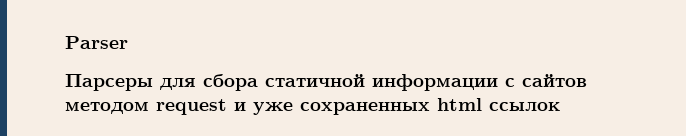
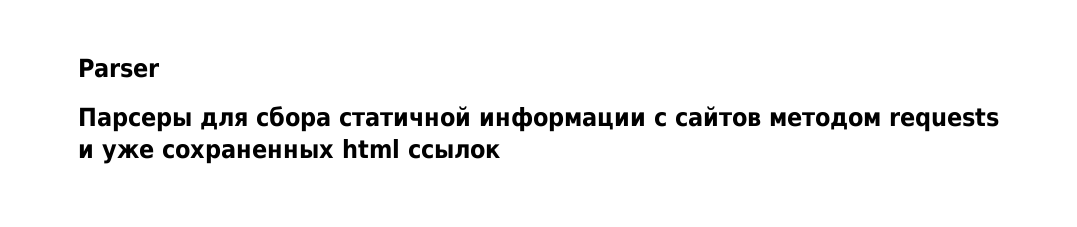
- Парсеры для сбора статичной информации с сайтов методом request и уже сохраненных html ссылок
+ Парсеры для сбора статичной информации с сайтов методом requests и уже сохраненных html ссылок

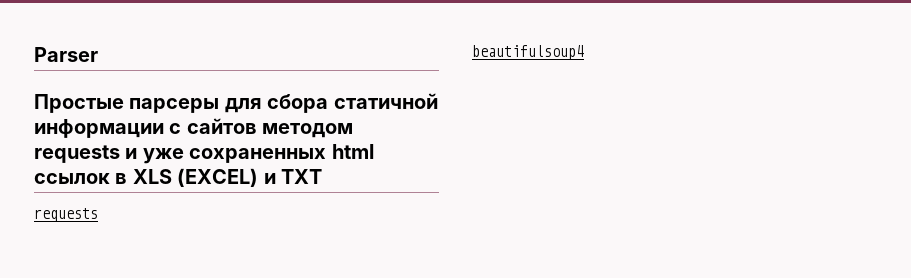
- Парсеры для сбора статичной информации с сайтов методом requests и уже сохраненных html ссылок
+ Простые парсеры для сбора статичной информации с сайтов методом requests и уже сохраненных html ссылок в XLS (EXCEL) и TXT
+ requests
+ beautifulsoup4

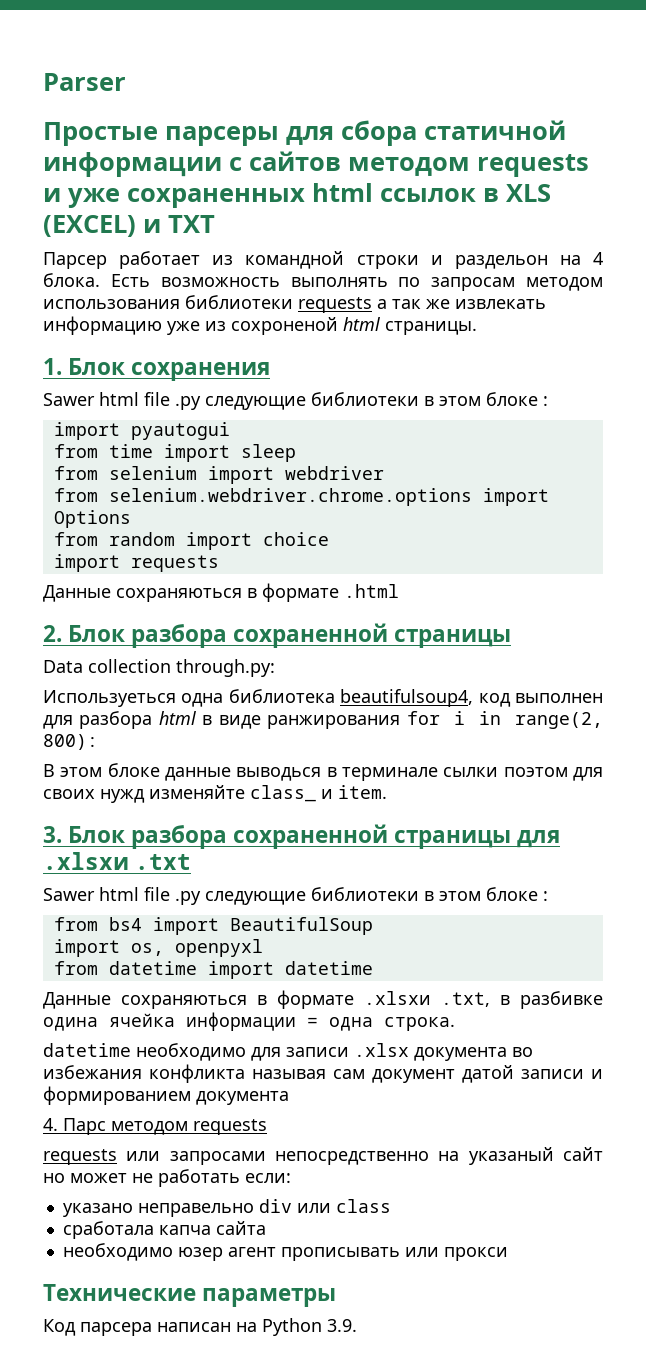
  Простые парсеры для сбора статичной информации с сайтов методом requests и уже сохраненных html ссылок в XLS (EXCEL) и TXT
- requests
- beautifulsoup4
+ Парсер работает из командной строки и раздельон на 4 блока. Есть возможность выполнять по запросам методом использования библиотеки requests а так же извлекать информацию уже из сохроненой html страницы.
+ 1. Блок сохранения
+ Sawer html file .py следующие библиотеки в этом блоке :
+ import pyautogui
+ from time import sleep
+ from selenium import webdriver
+ from selenium.webdriver.chrome.options import Options
+ from random import choice
+ import requests
+ Данные сохраняються в формате .html
+ 2. Блок разбора сохраненной страницы
+ Data collection through.py:
+ Используеться одна библиотека beautifulsoup4, код выполнен для разбора html в виде ранжирования for i in range(2, 800):
+ В этом блоке данные выводься в терминале сылки поэтом для своих нужд изменяйте class_ и item.
+ 3. Блок разбора сохраненной страницы для .xlsxи .txt
+ Sawer html file .py следующие библиотеки в этом блоке :
+ from bs4 import BeautifulSoup
+ import os, openpyxl
+ from datetime import datetime
+ Данные сохраняються в формате .xlsxи .txt, в разбивке одина ячейка информации = одна строка.
+ datetime необходимо для записи .xlsx документа во избежания конфликта называя сам документ датой записи и формированием документа
+ 4. Парс методом requests
+ requests или запросами непосредственно на указаный сайт но может не работать если:
+ указано неправельно div или class
+ сработала капча сайта
+ необходимо юзер агент прописывать или прокси
+ Технические параметры
+ Код парсера написан на Python 3.9.

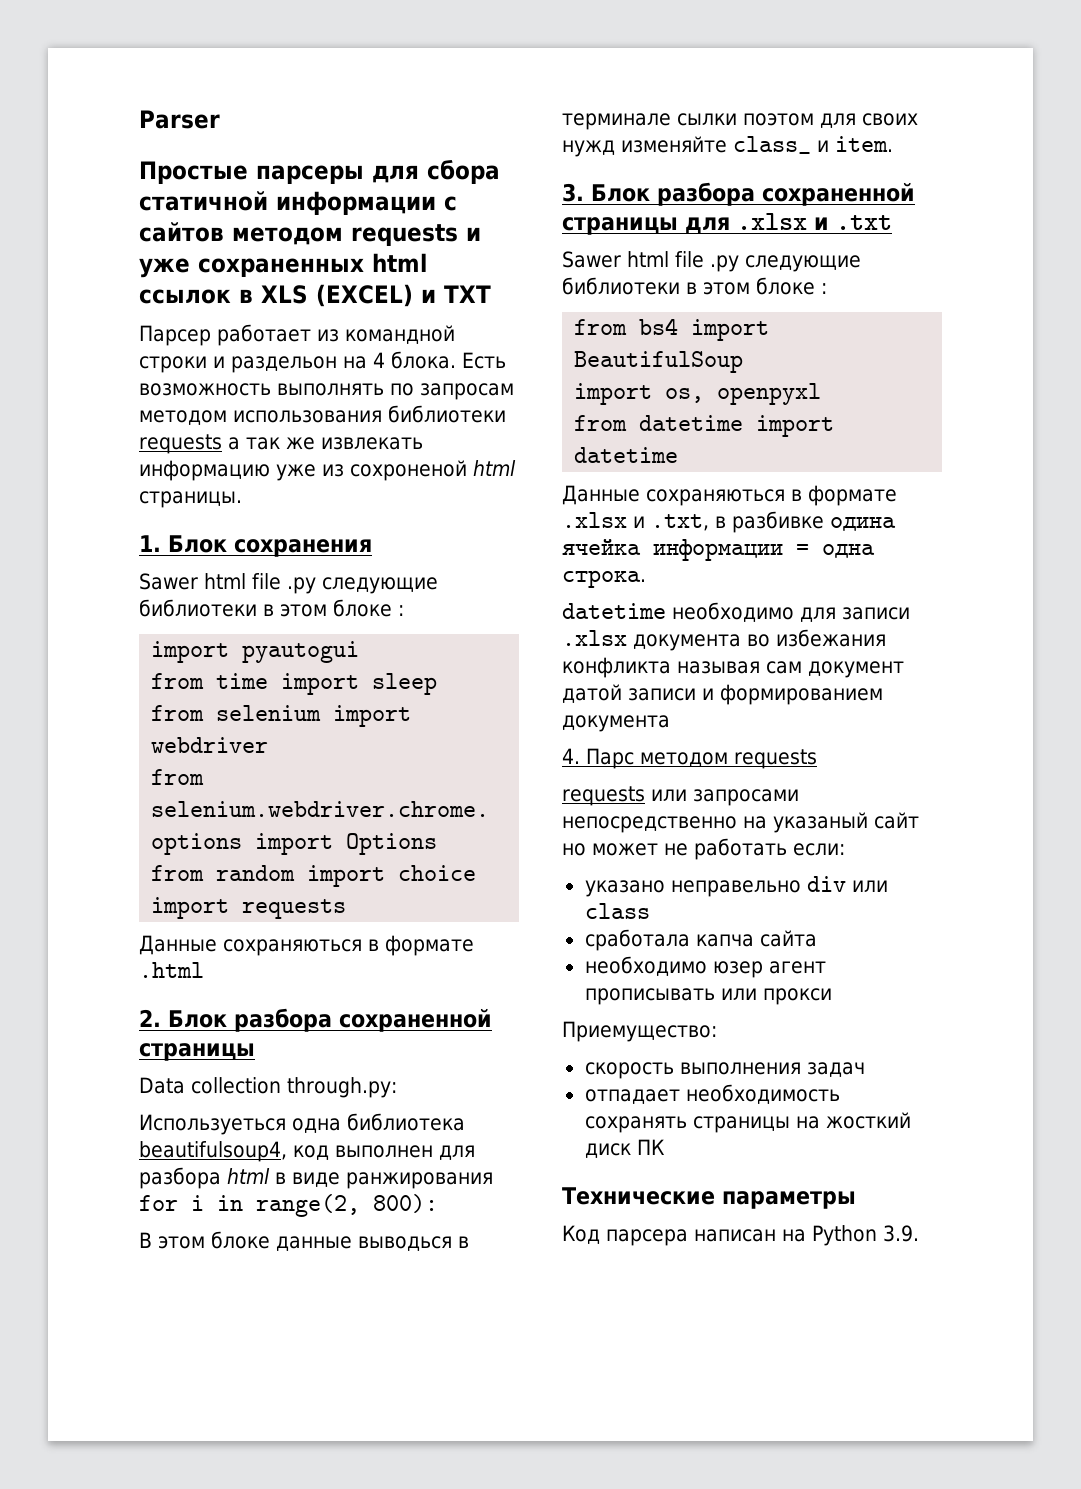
- 3. Блок разбора сохраненной страницы для .xlsxи .txt
+ 3. Блок разбора сохраненной страницы для .xlsx и .txt
- Данные сохраняються в формате .xlsxи .txt, в разбивке одина ячейка информации = одна строка.
+ Данные сохраняються в формате .xlsx и .txt, в разбивке одина ячейка информации = одна строка.
+ Приемущество:
+ скорость выполнения задач
+ отпадает необходимость сохранять страницы на жосткий диск ПК

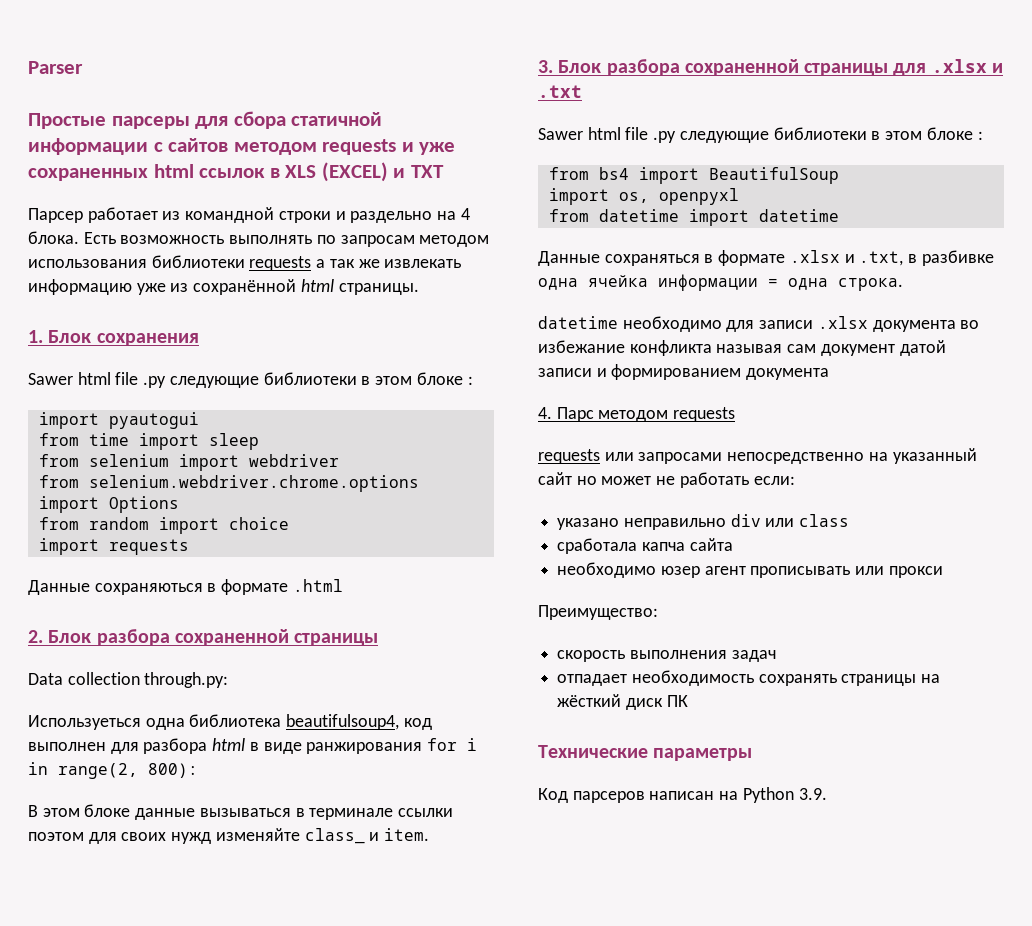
- Парсер работает из командной строки и раздельон на 4 блока.
+ Парсер работает из командной строки и раздельно на 4 блока.
- Есть возможность выполнять по запросам методом использования библиотеки requests а так же извлекать информацию уже из сохроненой html страницы.
+ Есть возможность выполнять по запросам методом использования библиотеки requests а так же извлекать информацию уже из сохранённой html страницы.
- В этом блоке данные выводься в терминале сылки поэтом для своих нужд изменяйте class_ и item.
+ В этом блоке данные вызываться в терминале ссылки поэтом для своих нужд изменяйте class_ и item.
- Данные сохраняються в формате .xlsx и .txt, в разбивке одина ячейка информации = одна строка.
+ Данные сохраняться в формате .xlsx и .txt, в разбивке одна ячейка информации = одна строка.
- datetime необходимо для записи .xlsx документа во избежания конфликта называя сам документ датой записи и формированием документа
+ datetime необходимо для записи .xlsx документа во избежание конфликта называя сам документ датой записи и формированием документа
- requests или запросами непосредственно на указаный сайт но может не работать если:
+ requests или запросами непосредственно на указанный сайт но может не работать если:
- указано неправельно div или class
+ указано неправильно div или class
- Приемущество:
+ Преимущество:
- отпадает необходимость сохранять страницы на жосткий диск ПК
+ отпадает необходимость сохранять страницы на жёсткий диск ПК
- Код парсера написан на Python 3.9.
+ Код парсеров написан на Python 3.9.

